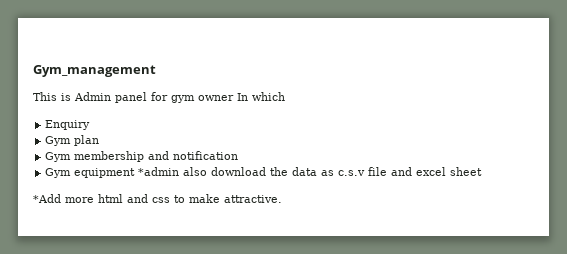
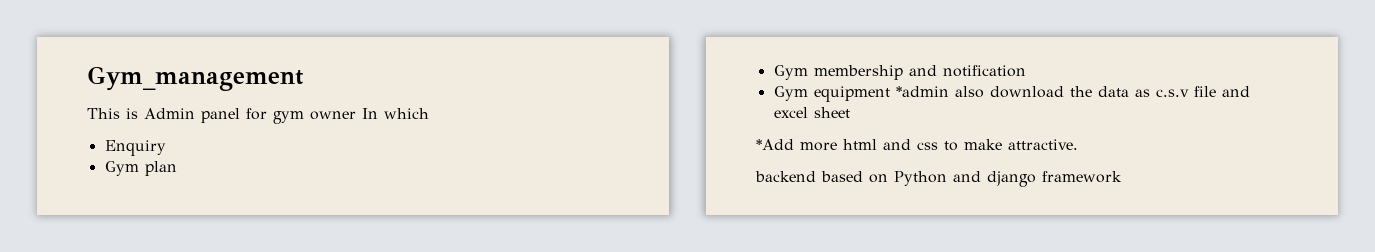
+ backend based on Python and django framework

